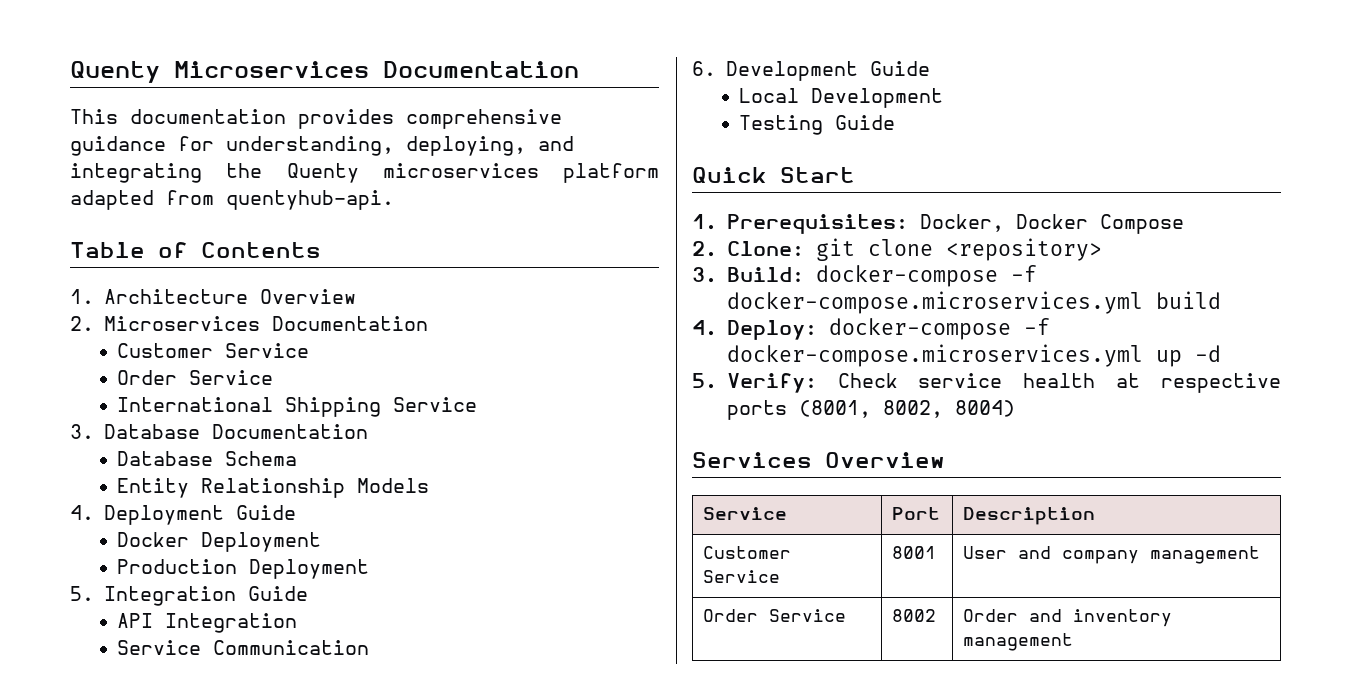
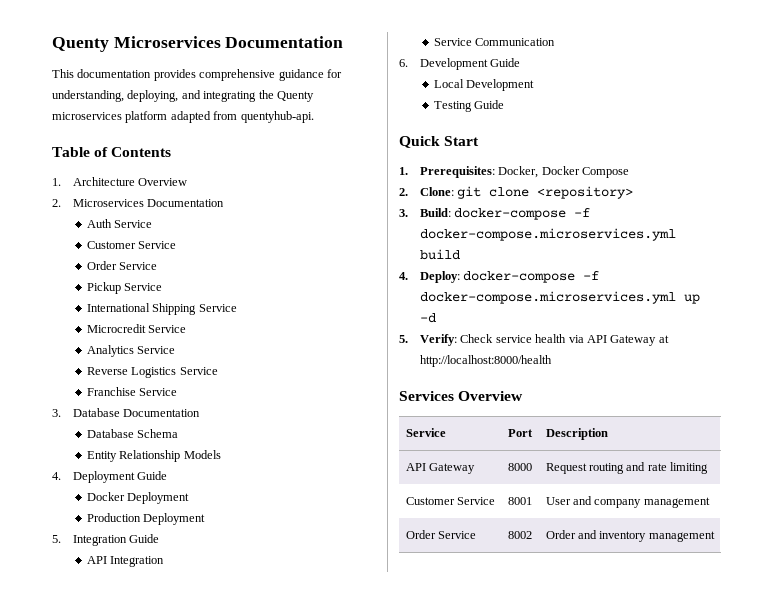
+ Auth Service
+ Pickup Service
+ Microcredit Service
+ Analytics Service
+ Reverse Logistics Service
+ Franchise Service
- 5. Verify: Check service health at respective ports (8001, 8002, 8004)
+ 5. Verify: Check service health via API Gateway at http://localhost:8000/health
+ API Gateway | 8000 | Request routing and rate limiting

